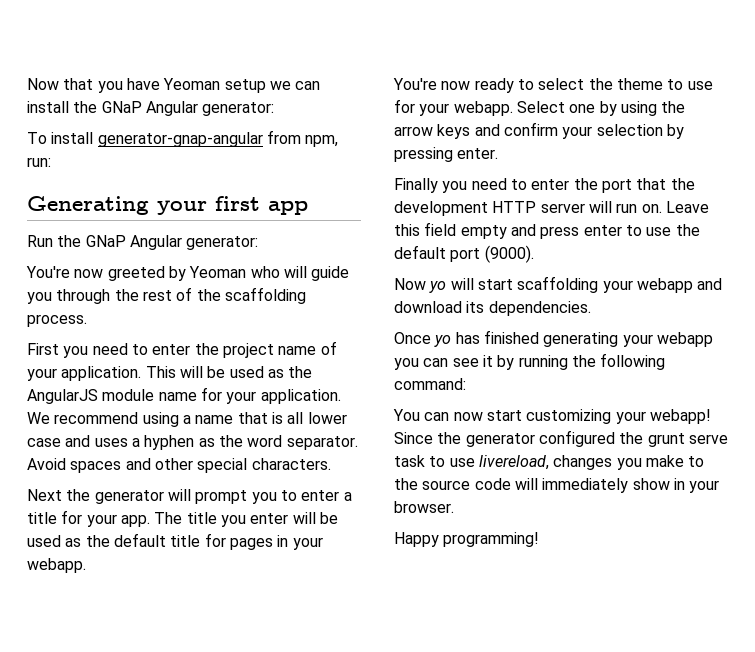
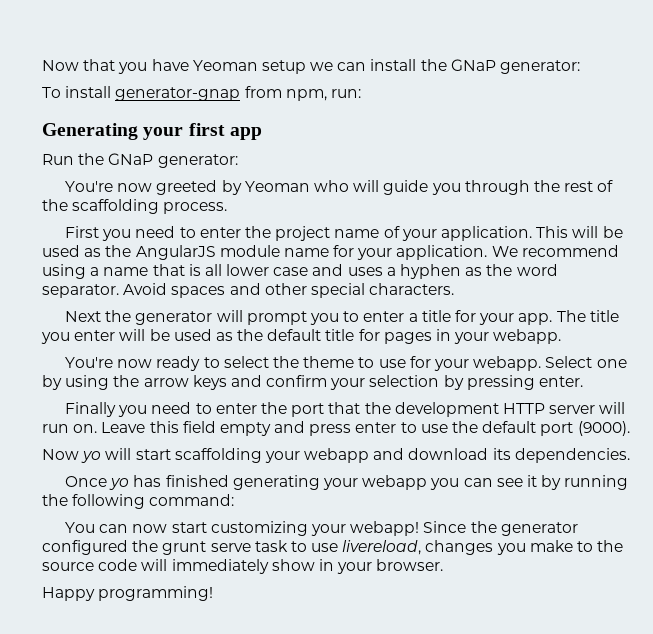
- Now that you have Yeoman setup we can install the GNaP Angular generator:
+ Now that you have Yeoman setup we can install the GNaP generator:
- To install generator-gnap-angular from npm, run:
+ To install generator-gnap from npm, run:
- Run the GNaP Angular generator:
+ Run the GNaP generator:

